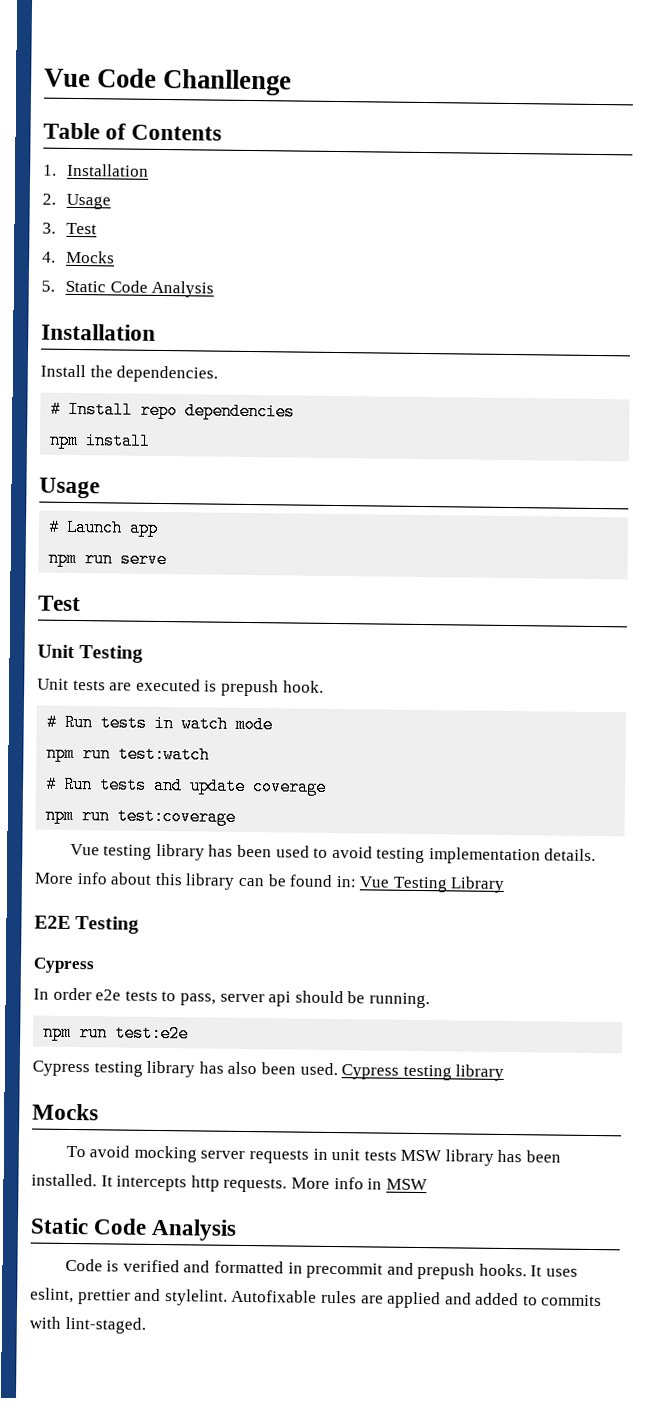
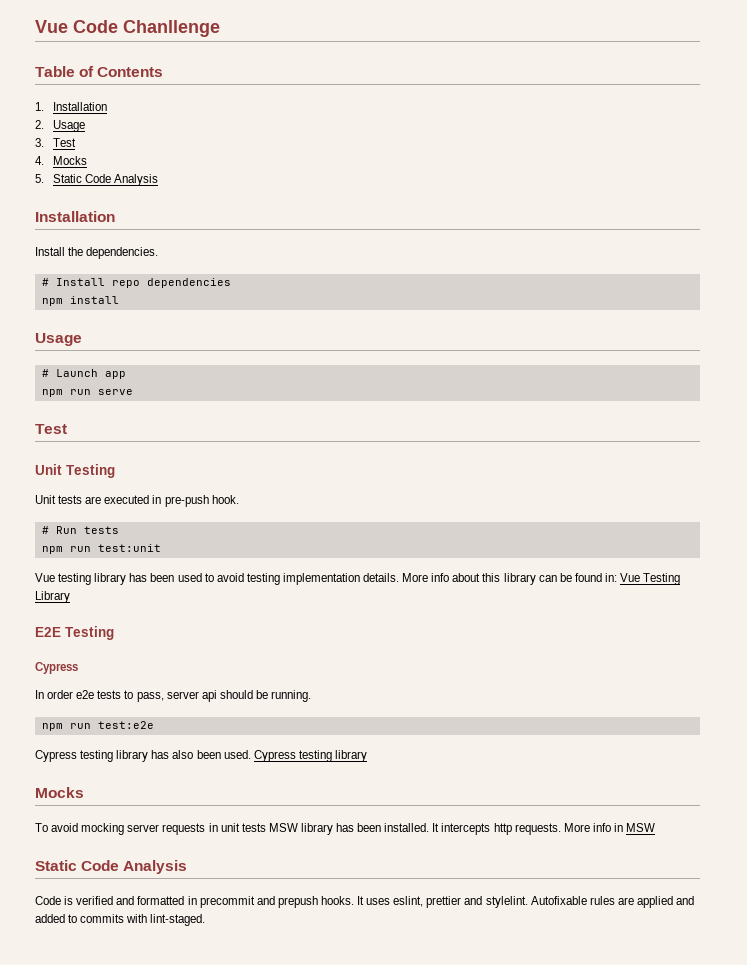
- Unit tests are executed is prepush hook.
+ Unit tests are executed in pre-push hook.
- # Run tests in watch mode
- npm run test:watch
- # Run tests and update coverage
- npm run test:coverage
+ # Run tests
+ npm run test:unit

